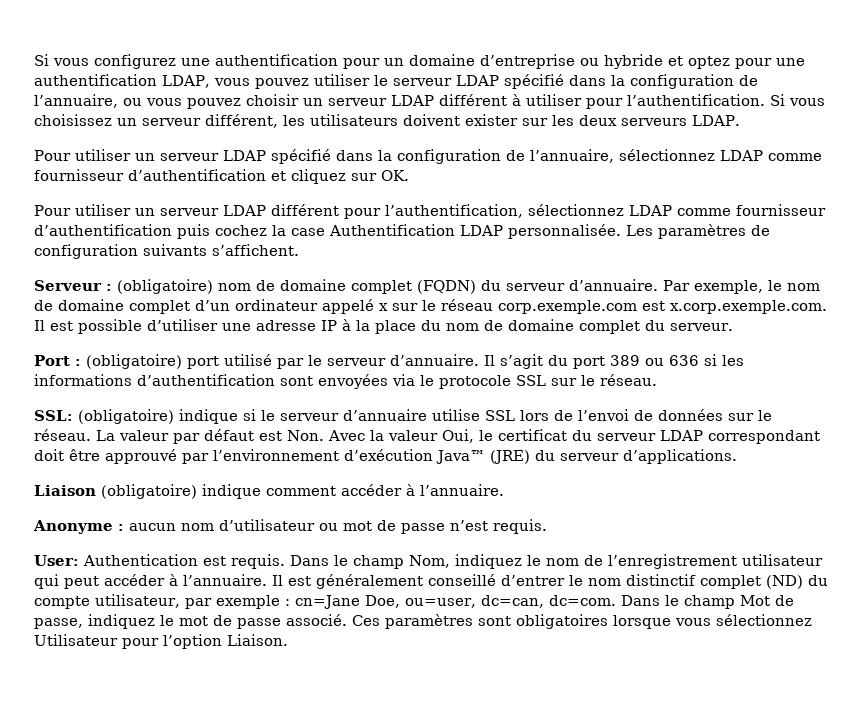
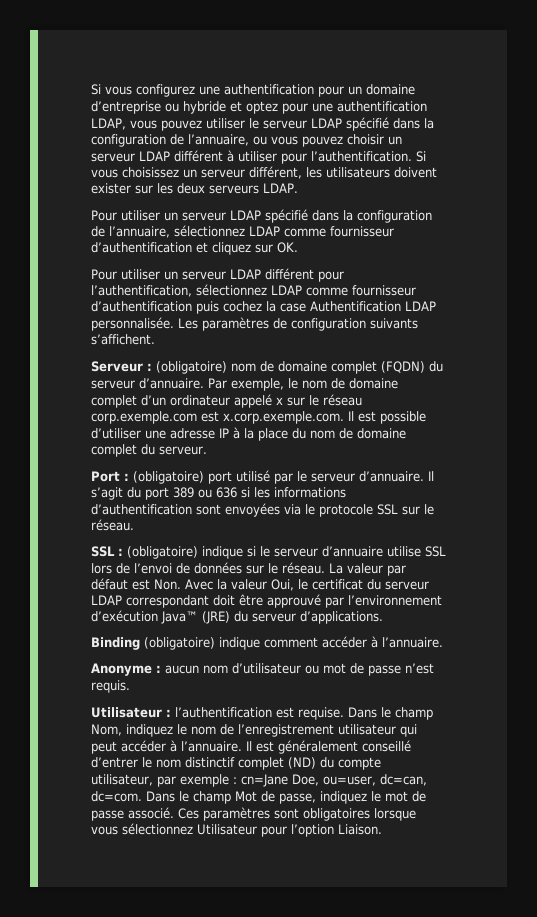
- SSL: (obligatoire) indique si le serveur d’annuaire utilise SSL lors de l’envoi de données sur le réseau.
+ SSL : (obligatoire) indique si le serveur d’annuaire utilise SSL lors de l’envoi de données sur le réseau.
- Liaison (obligatoire) indique comment accéder à l’annuaire.
+ Binding (obligatoire) indique comment accéder à l’annuaire.
- User: Authentication est requis.
+ Utilisateur : l’authentification est requise.

